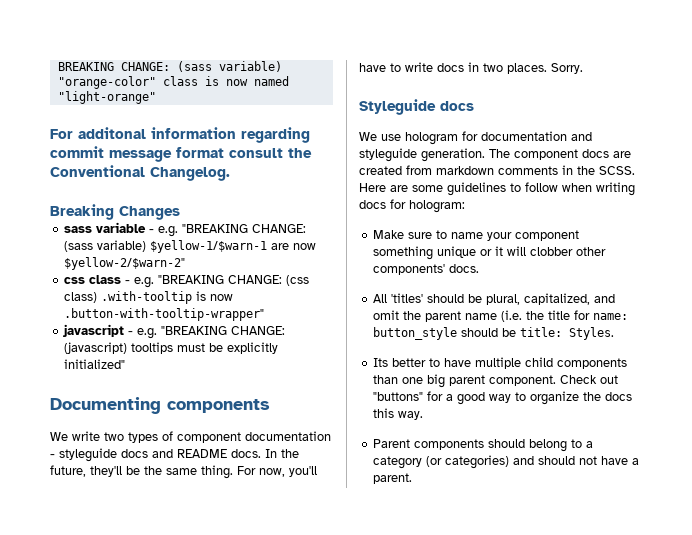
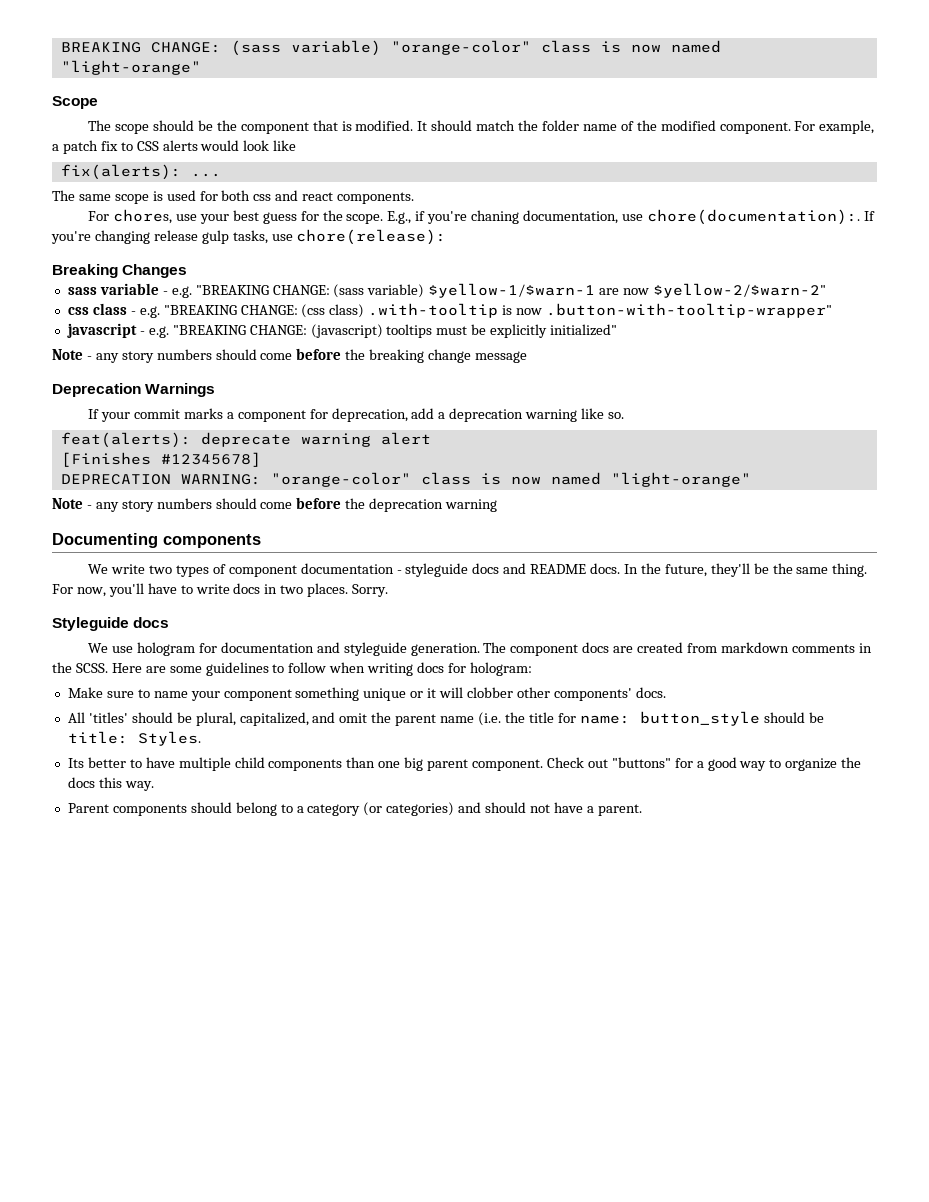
- For additonal information regarding commit message format consult the Conventional Changelog.
+ Scope
+ The scope should be the component that is modified. It should match the folder name of the modified component. For example, a patch fix to CSS alerts would look like
+ fix(alerts): ...
+ The same scope is used for both css and react components.
+ For chores, use your best guess for the scope. E.g., if you're chaning documentation, use chore(documentation):. If you're changing release gulp tasks, use chore(release):
+ Note - any story numbers should come before the breaking change message
+ Deprecation Warnings
+ If your commit marks a component for deprecation, add a deprecation warning like so.
+ feat(alerts): deprecate warning alert
+ [Finishes #12345678]
+ DEPRECATION WARNING: "orange-color" class is now named "light-orange"
+ Note - any story numbers should come before the deprecation warning

